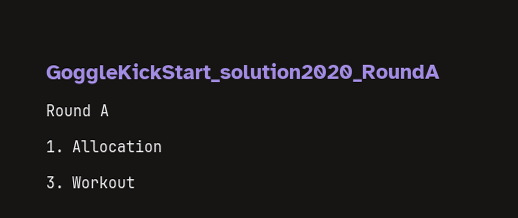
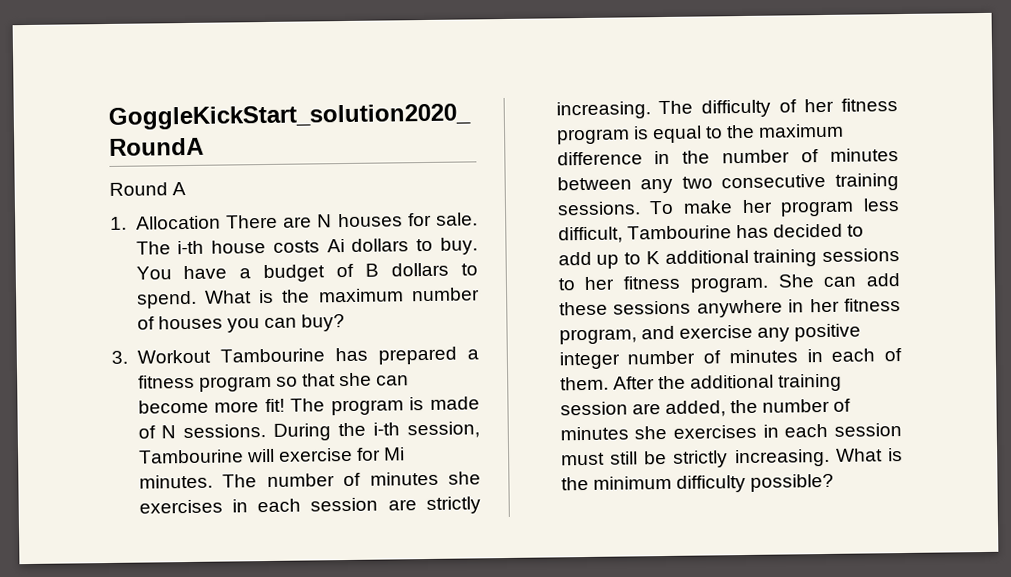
- 1. Allocation
- 3. Workout
+ 1. Allocation There are N houses for sale. The i-th house costs Ai dollars to buy. You have a budget of B dollars to spend. What is the maximum number of houses you can buy?
+ 3. Workout Tambourine has prepared a fitness program so that she can become more fit! The program is made of N sessions. During the i-th session, Tambourine will exercise for Mi minutes. The number of minutes she exercises in each session are strictly increasing. The difficulty of her fitness program is equal to the maximum difference in the number of minutes between any two consecutive training sessions. To make her program less difficult, Tambourine has decided to add up to K additional training sessions to her fitness program. She can add these sessions anywhere in her fitness program, and exercise any positive integer number of minutes in each of them. After the additional training session are added, the number of minutes she exercises in each session must still be strictly increasing. What is the minimum difficulty possible?

